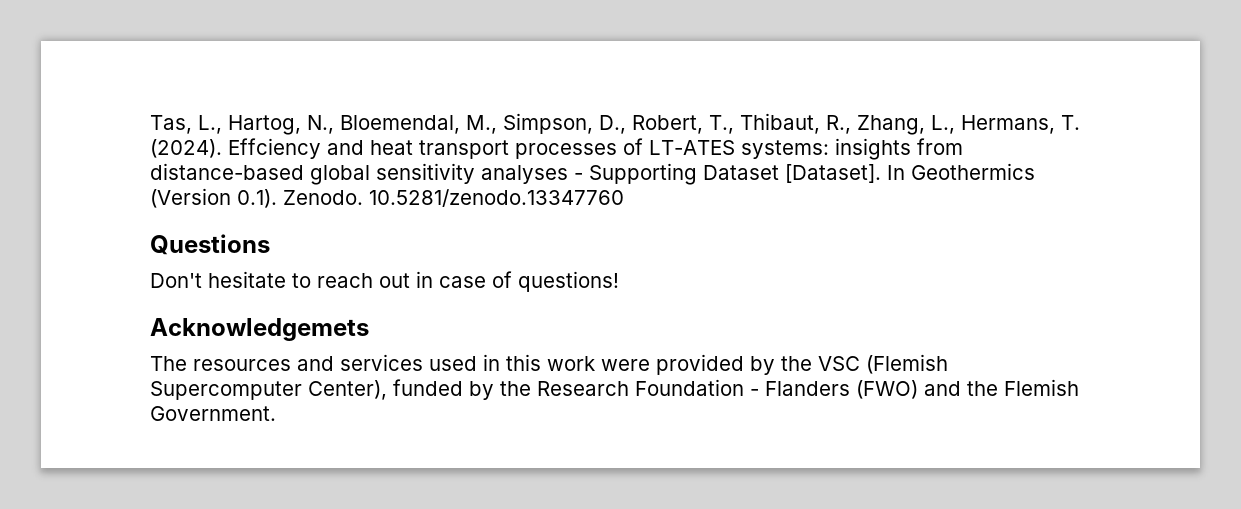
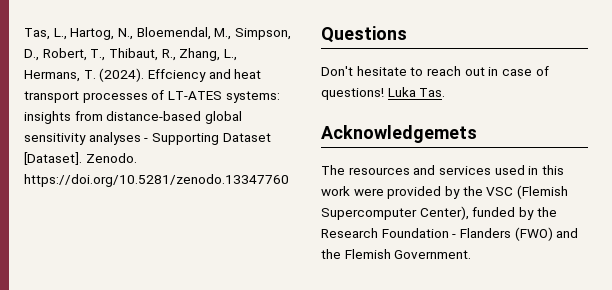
- In Geothermics (Version 0.1). Zenodo. 10.5281/zenodo.13347760
+ Zenodo. https://doi.org/10.5281/zenodo.13347760
+ Luka Tas.

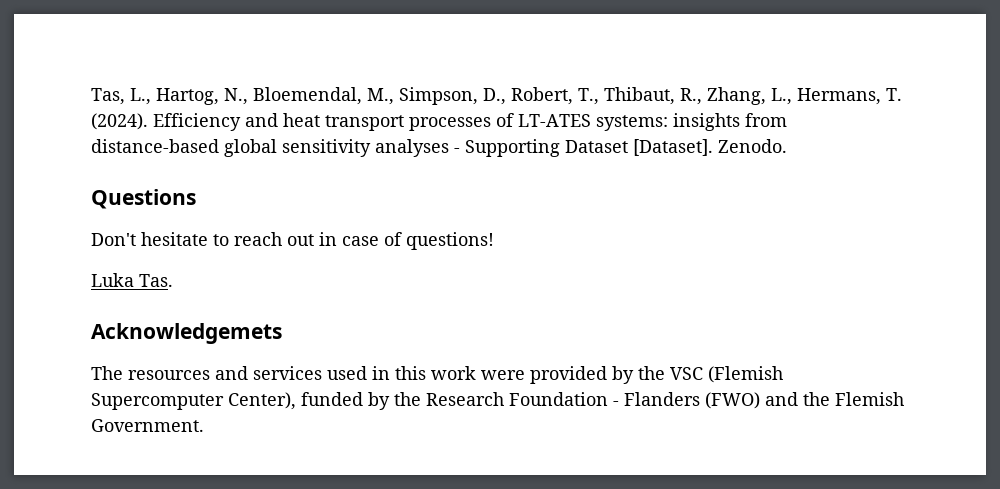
- Effciency and heat transport processes of LT-ATES systems: insights from distance-based global sensitivity analyses - Supporting Dataset [Dataset].
+ Efficiency and heat transport processes of LT-ATES systems: insights from distance-based global sensitivity analyses - Supporting Dataset [Dataset].
- Zenodo. https://doi.org/10.5281/zenodo.13347760
+ Zenodo.
- Don't hesitate to reach out in case of questions! Luka Tas.
+ Don't hesitate to reach out in case of questions!
+ Luka Tas.

